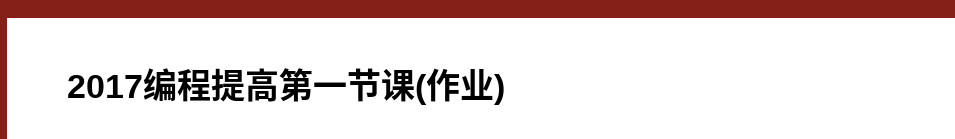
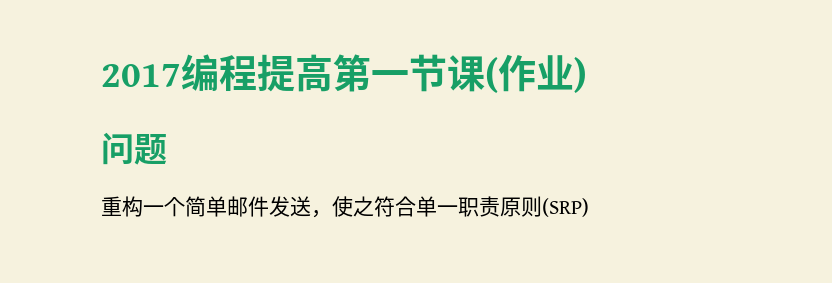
+ 问题
+ 重构一个简单邮件发送，使之符合单一职责原则(SRP)

